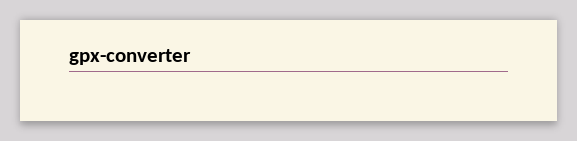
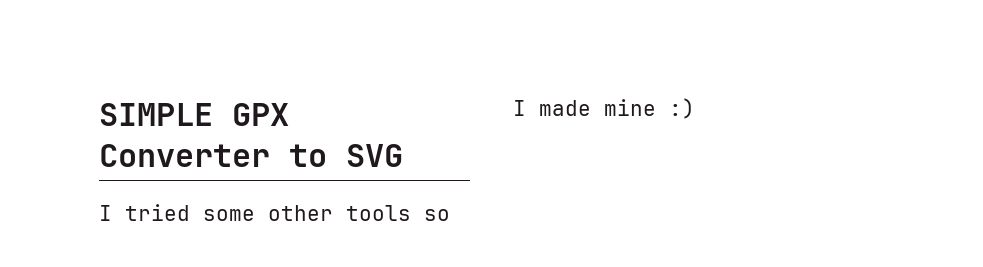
- gpx-converter
+ SIMPLE GPX Converter to SVG
+ I tried some other tools so I made mine :)

